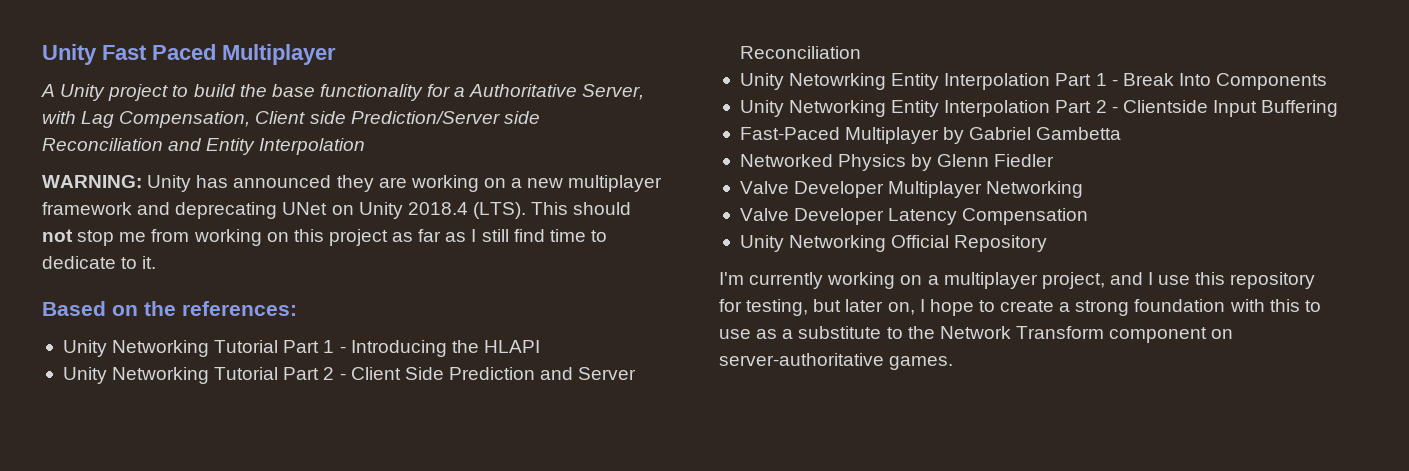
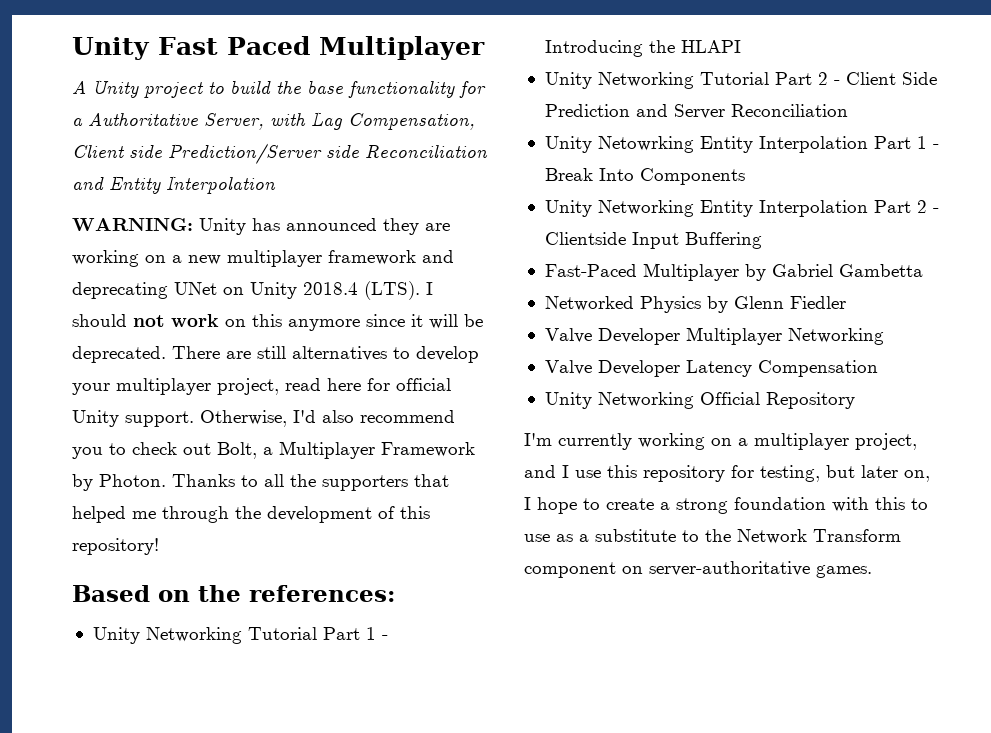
- This should not stop me from working on this project as far as I still find time to dedicate to it.
+ I should not work on this anymore since it will be deprecated. There are still alternatives to develop your multiplayer project, read here for official Unity support. Otherwise, I'd also recommend you to check out Bolt, a Multiplayer Framework by Photon. Thanks to all the supporters that helped me through the development of this repository!

